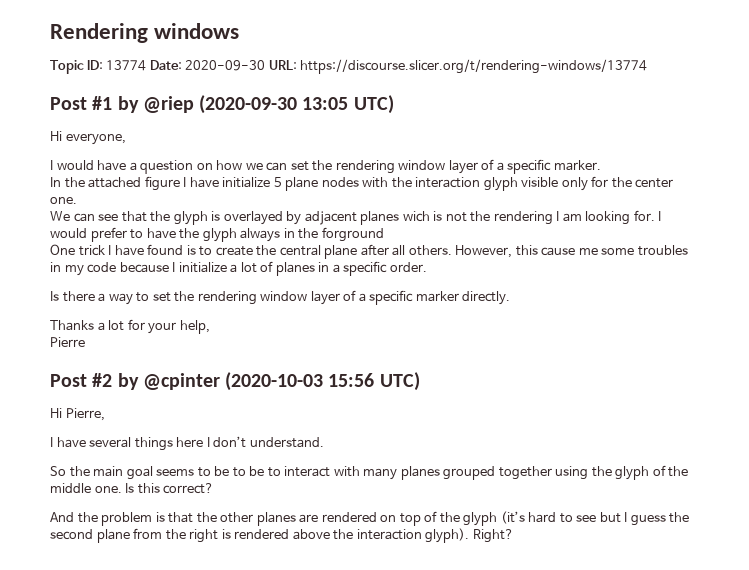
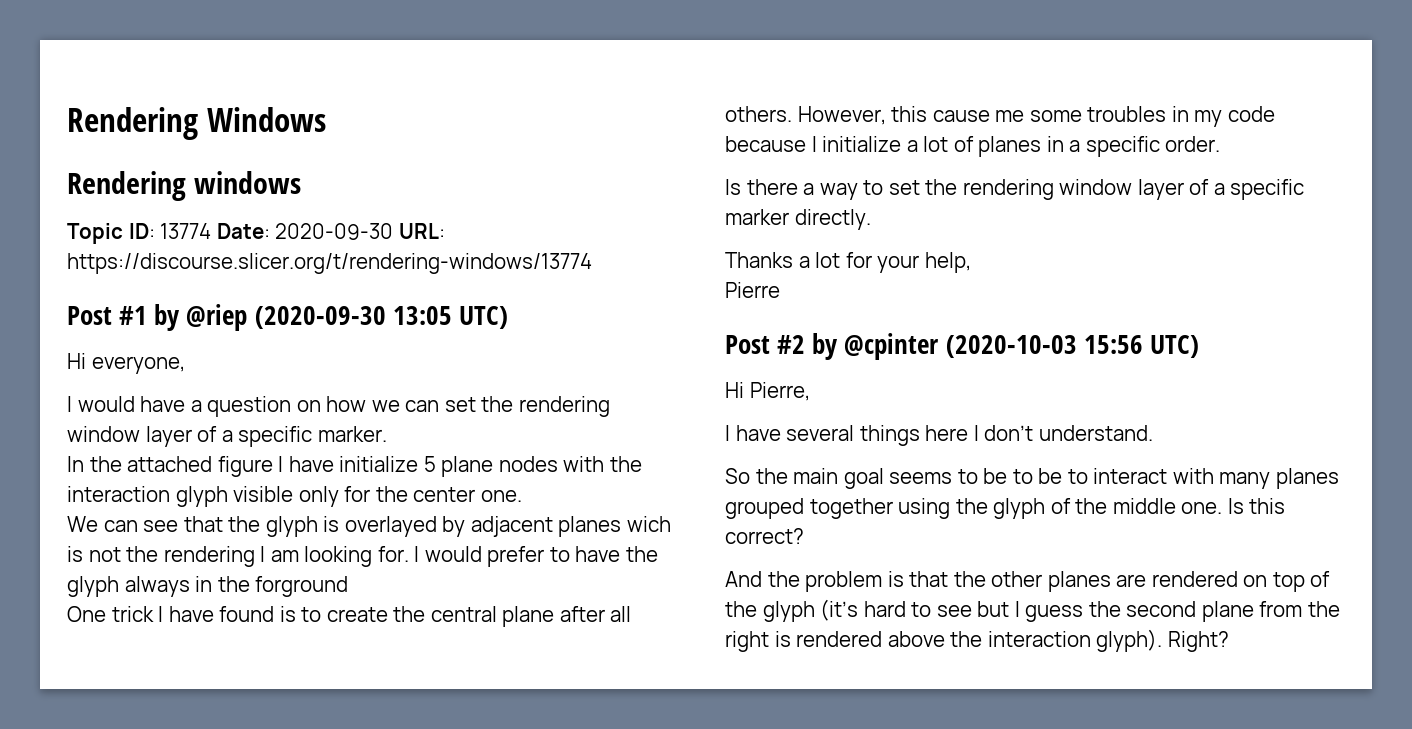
+ Rendering Windows

